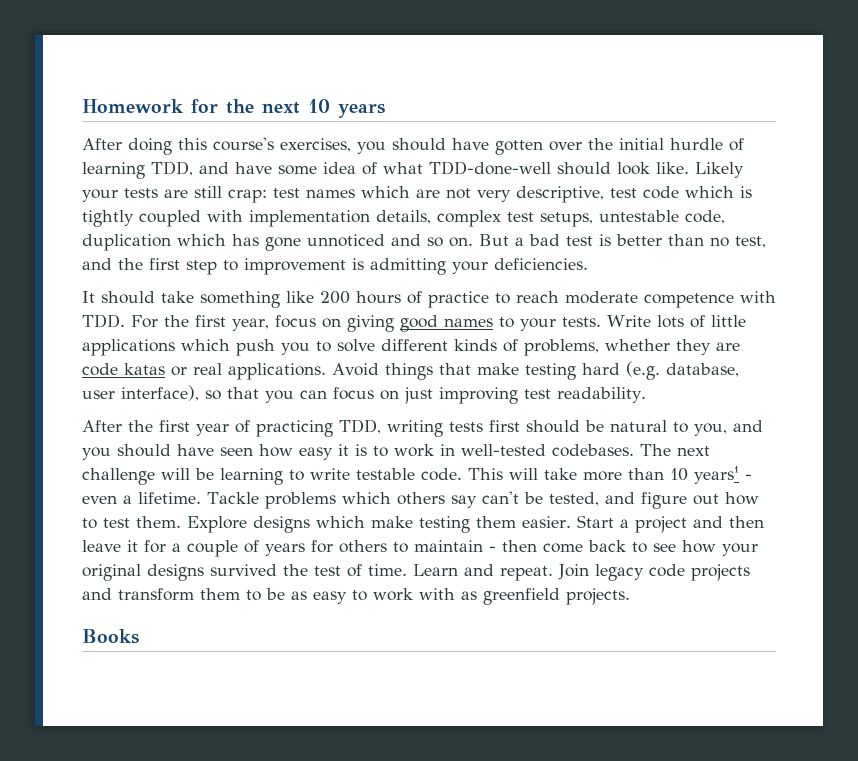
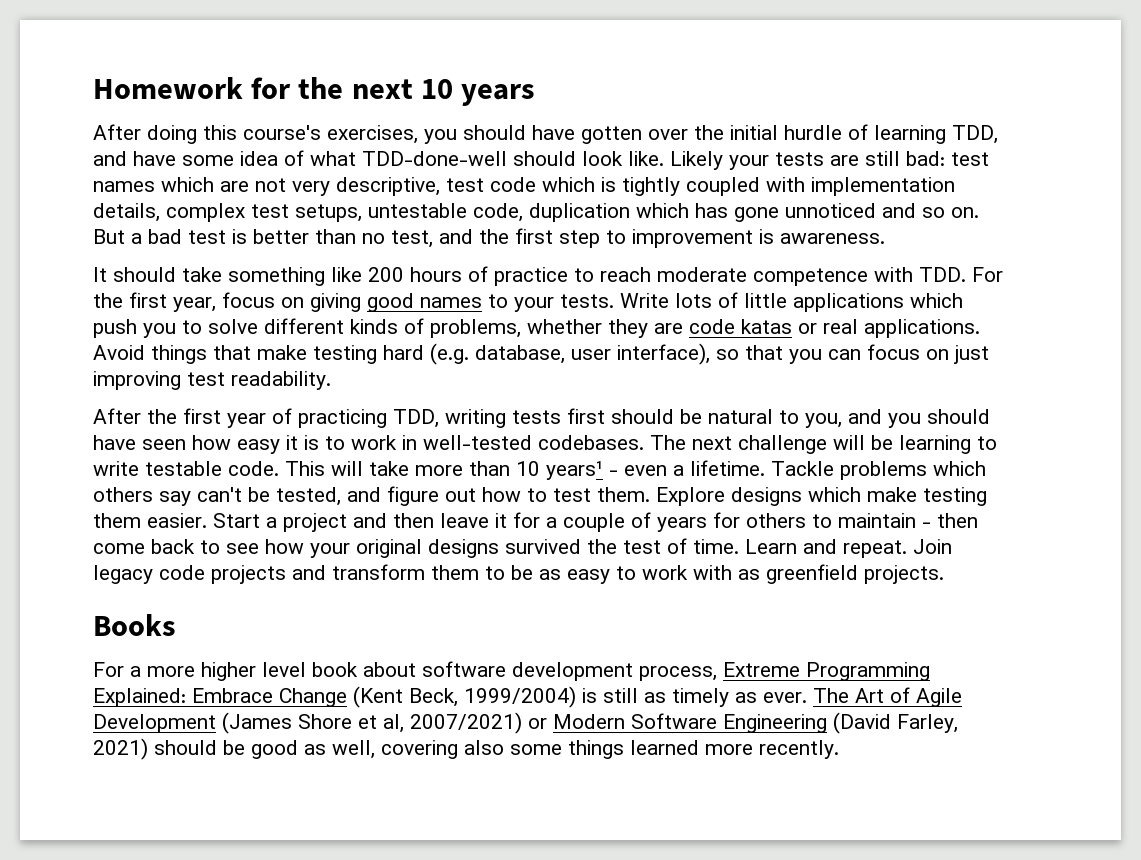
- Likely your tests are still crap: test names which are not very descriptive, test code which is tightly coupled with implementation details, complex test setups, untestable code, duplication which has gone unnoticed and so on.
+ Likely your tests are still bad: test names which are not very descriptive, test code which is tightly coupled with implementation details, complex test setups, untestable code, duplication which has gone unnoticed and so on.
- But a bad test is better than no test, and the first step to improvement is admitting your deficiencies.
+ But a bad test is better than no test, and the first step to improvement is awareness.
+ For a more higher level book about software development process, Extreme Programming Explained: Embrace Change (Kent Beck, 1999/2004) is still as timely as ever. The Art of Agile Development (James Shore et al, 2007/2021) or Modern Software Engineering (David Farley, 2021) should be good as well, covering also some things learned more recently.

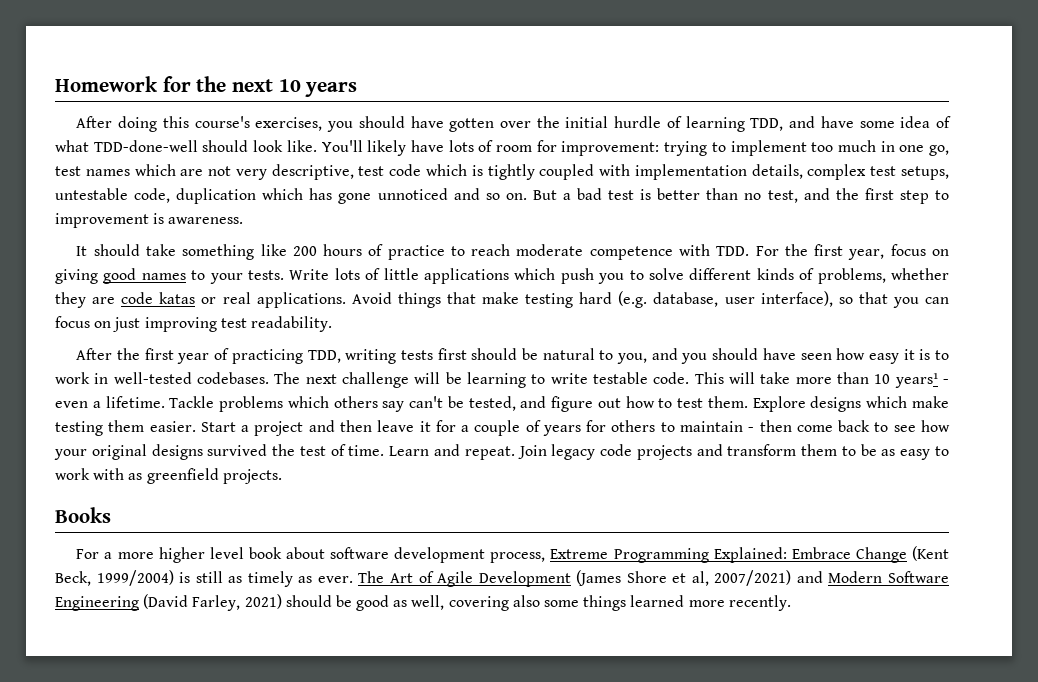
- Likely your tests are still bad: test names which are not very descriptive, test code which is tightly coupled with implementation details, complex test setups, untestable code, duplication which has gone unnoticed and so on.
+ You'll likely have lots of room for improvement: trying to implement too much in one go, test names which are not very descriptive, test code which is tightly coupled with implementation details, complex test setups, untestable code, duplication which has gone unnoticed and so on.
- The Art of Agile Development (James Shore et al, 2007/2021) or Modern Software Engineering (David Farley, 2021) should be good as well, covering also some things learned more recently.
+ The Art of Agile Development (James Shore et al, 2007/2021) and Modern Software Engineering (David Farley, 2021) should be good as well, covering also some things learned more recently.

